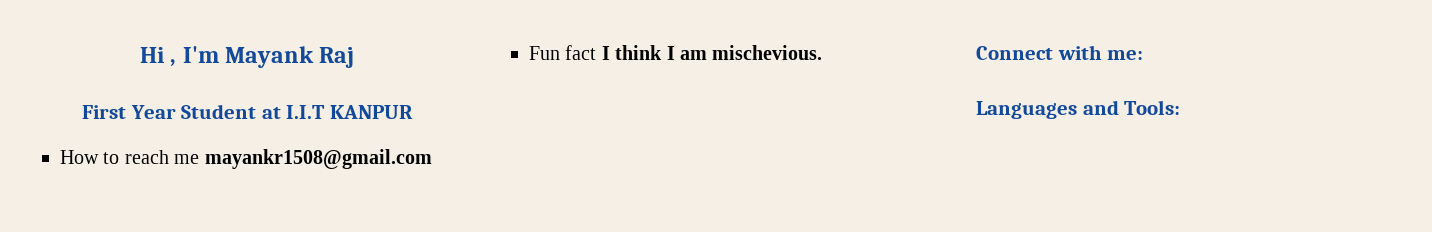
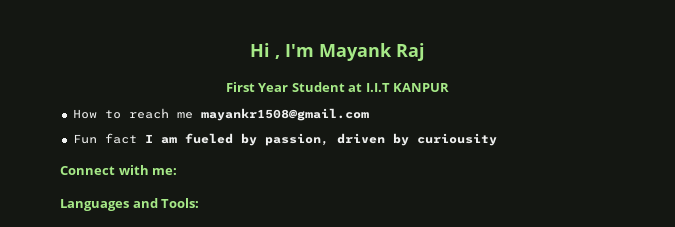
- Fun fact I think I am mischevious.
+ Fun fact I am fueled by passion, driven by curiousity

